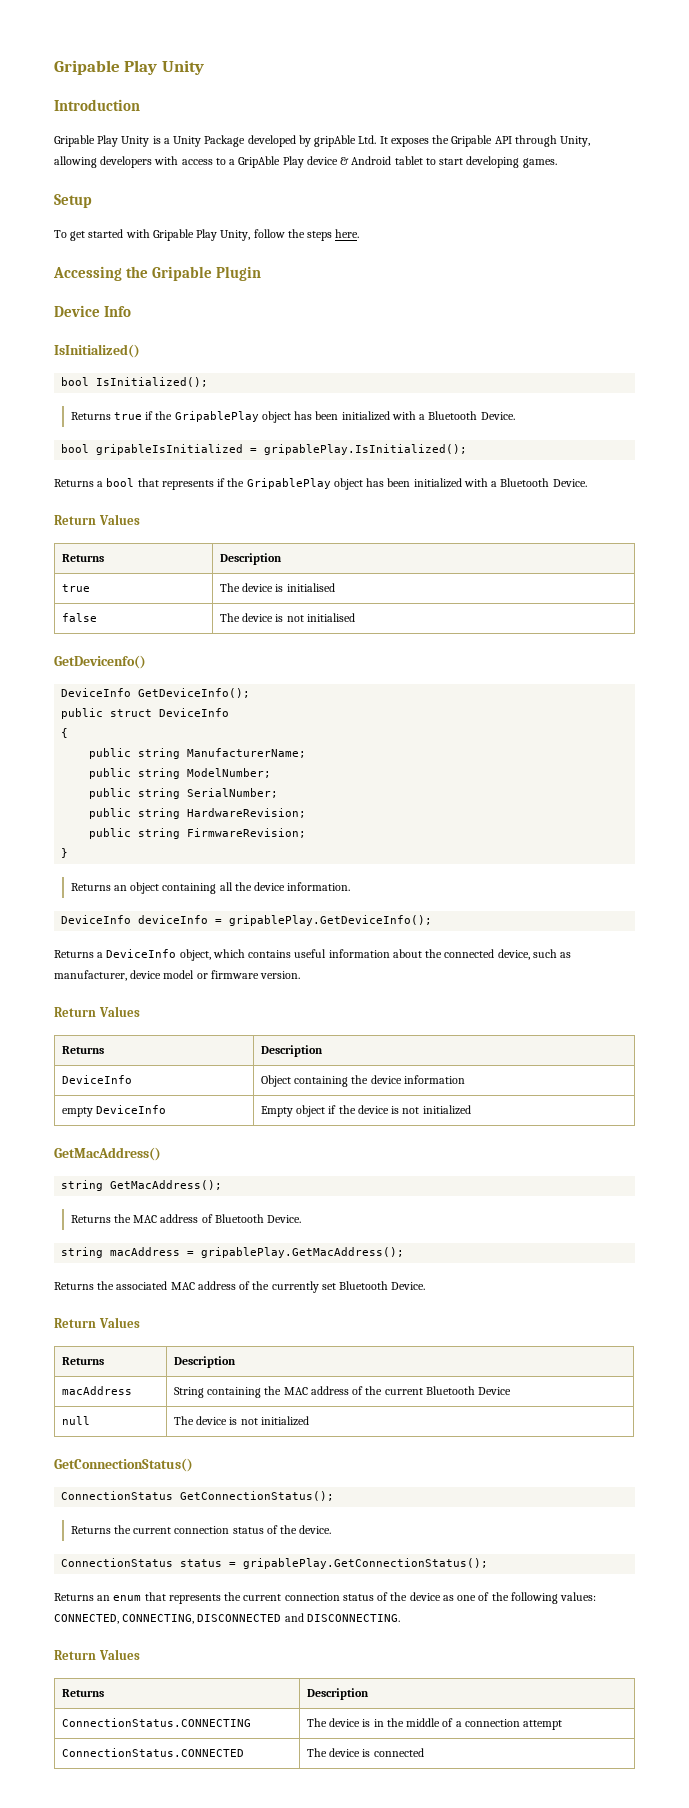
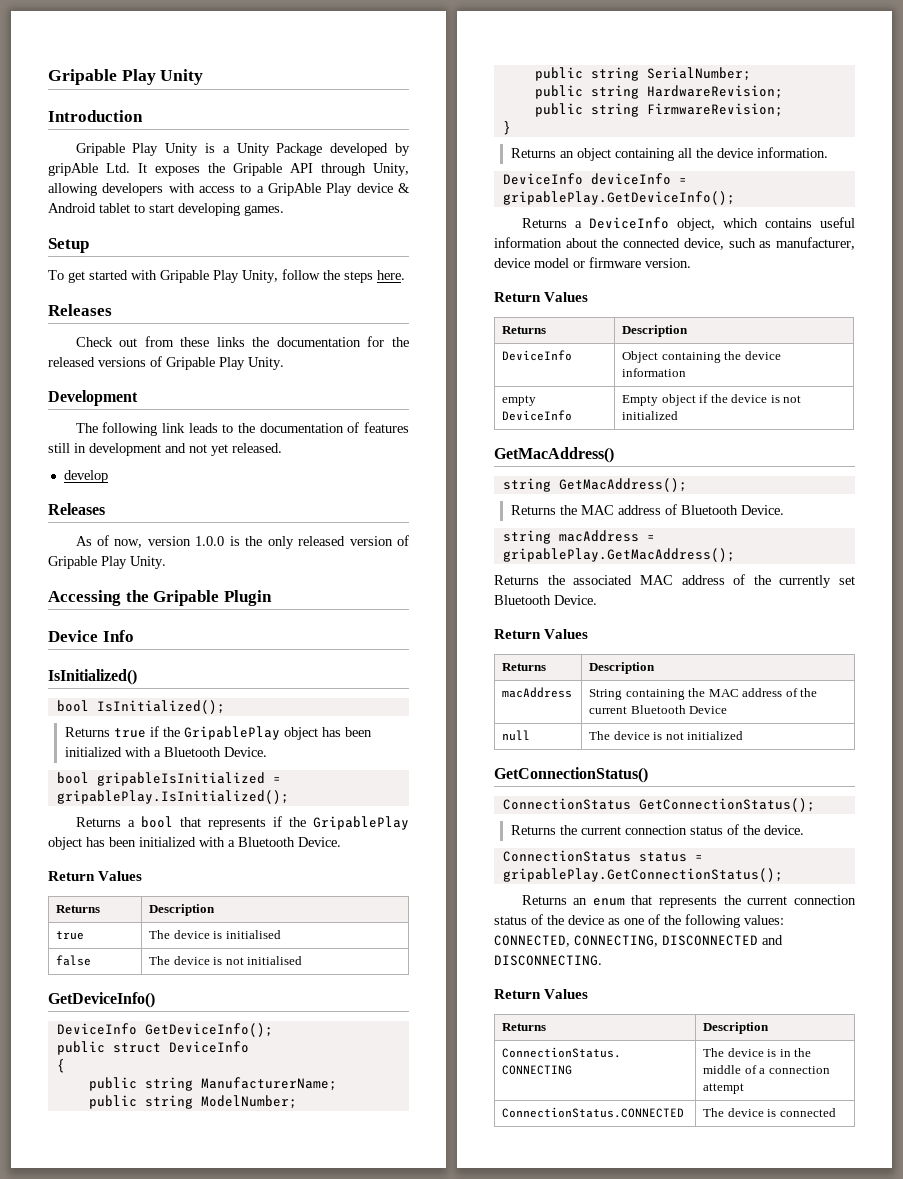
  To get started with Gripable Play Unity, follow the steps here.
+ Releases
+ Check out from these links the documentation for the released versions of Gripable Play Unity.
+ Development
+ The following link leads to the documentation of features still in development and not yet released.
+ develop
+ Releases
+ As of now, version 1.0.0 is the only released version of Gripable Play Unity.
- GetDevicenfo()
+ GetDeviceInfo()

